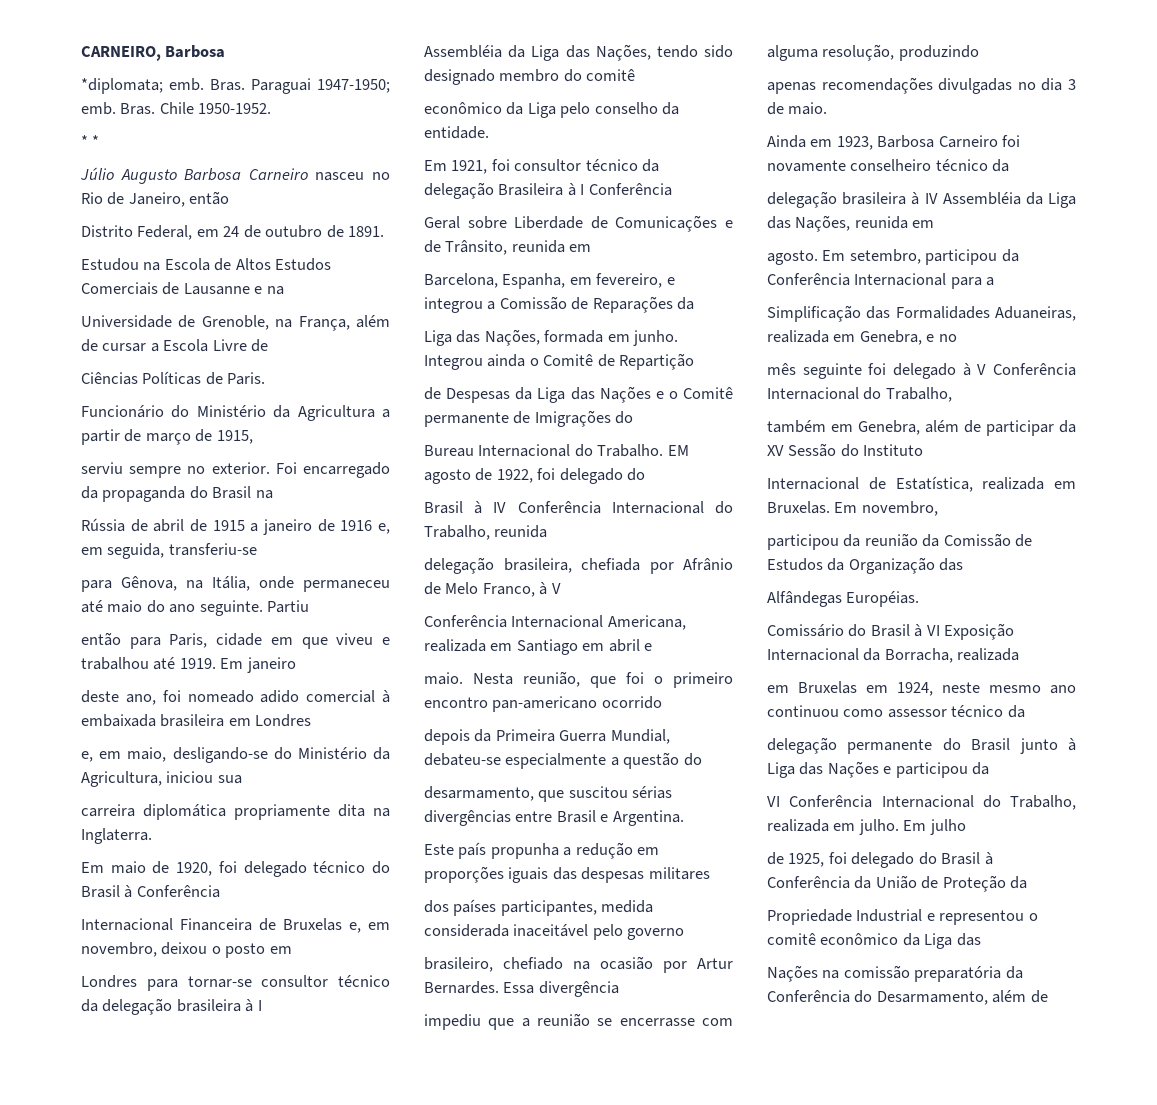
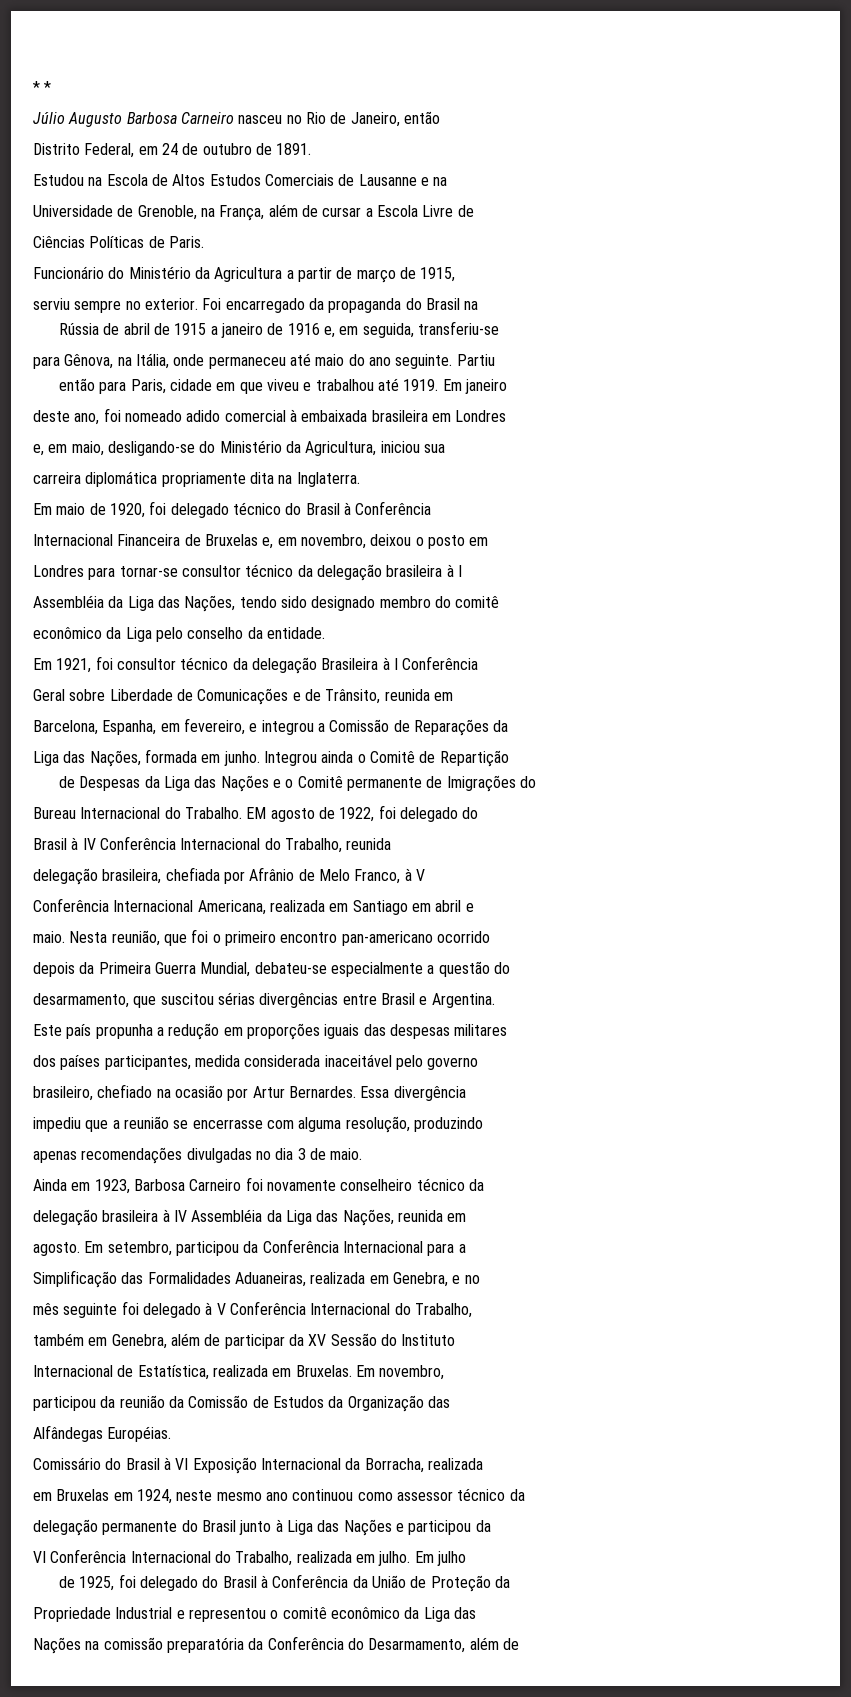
- CARNEIRO, Barbosa
- *diplomata; emb. Bras. Paraguai 1947-1950; emb. Bras. Chile 1950-1952.

